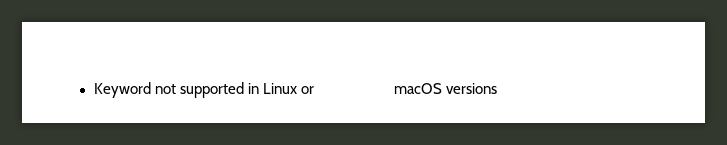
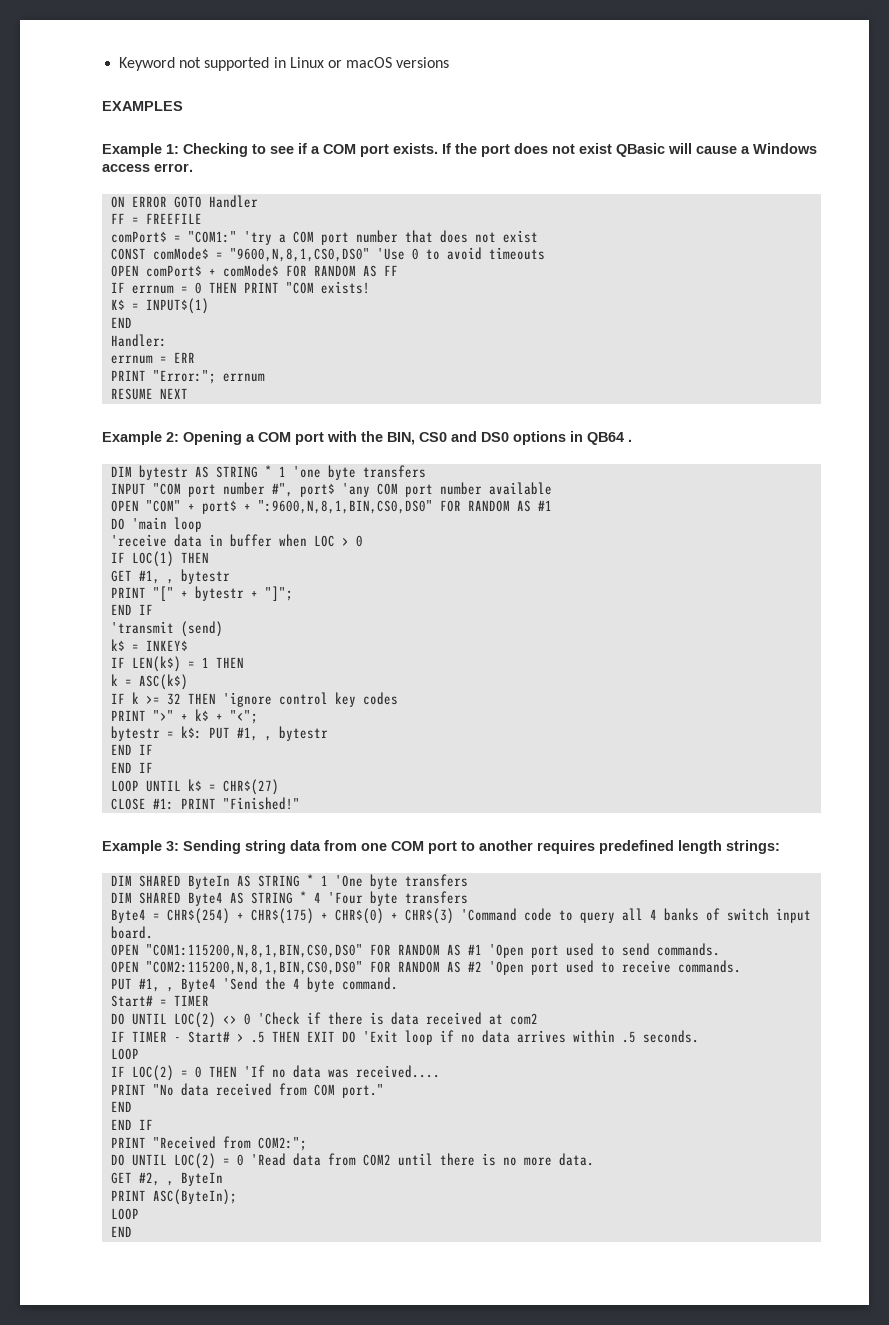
+ EXAMPLES
+ Example 1: Checking to see if a COM port exists. If the port does not exist QBasic will cause a Windows access error.
+ ON ERROR GOTO Handler
+ FF = FREEFILE
+ comPort$ = "COM1:" 'try a COM port number that does not exist
+ CONST comMode$ = "9600,N,8,1,CS0,DS0" 'Use 0 to avoid timeouts
+ OPEN comPort$ + comMode$ FOR RANDOM AS FF
+ IF errnum = 0 THEN PRINT "COM exists!
+ K$ = INPUT$(1)
+ END
+ Handler:
+ errnum = ERR
+ PRINT "Error:"; errnum
+ RESUME NEXT
+ Example 2: Opening a COM port with the BIN, CS0 and DS0 options in QB64 .
+ DIM bytestr AS STRING * 1 'one byte transfers
+ INPUT "COM port number #", port$ 'any COM port number available
+ OPEN "COM" + port$ + ":9600,N,8,1,BIN,CS0,DS0" FOR RANDOM AS #1
+ DO 'main loop
+ 'receive data in buffer when LOC > 0
+ IF LOC(1) THEN
+ GET #1, , bytestr
+ PRINT "[" + bytestr + "]";
+ END IF
+ 'transmit (send)
+ k$ = INKEY$
+ IF LEN(k$) = 1 THEN
+ k = ASC(k$)
+ IF k >= 32 THEN 'ignore control key codes
+ PRINT ">" + k$ + "<";
+ bytestr = k$: PUT #1, , bytestr
+ END IF
+ END IF
+ LOOP UNTIL k$ = CHR$(27)
+ CLOSE #1: PRINT "Finished!"
+ Example 3: Sending string data from one COM port to another requires predefined length strings:
+ DIM SHARED ByteIn AS STRING * 1 'One byte transfers
+ DIM SHARED Byte4 AS STRING * 4 'Four byte transfers
+ Byte4 = CHR$(254) + CHR$(175) + CHR$(0) + CHR$(3) 'Command code to query all 4 banks of switch input board.
+ OPEN "COM1:115200,N,8,1,BIN,CS0,DS0" FOR RANDOM AS #1 'Open port used to send commands.
+ OPEN "COM2:115200,N,8,1,BIN,CS0,DS0" FOR RANDOM AS #2 'Open port used to receive commands.
+ PUT #1, , Byte4 'Send the 4 byte command.
+ Start# = TIMER
+ DO UNTIL LOC(2) <> 0 'Check if there is data received at com2
+ IF TIMER - Start# > .5 THEN EXIT DO 'Exit loop if no data arrives within .5 seconds.
+ LOOP
+ IF LOC(2) = 0 THEN 'If no data was received....
+ PRINT "No data received from COM port."
+ END
+ END IF
+ PRINT "Received from COM2:";
+ DO UNTIL LOC(2) = 0 'Read data from COM2 until there is no more data.
+ GET #2, , ByteIn
+ PRINT ASC(ByteIn);
+ LOOP
+ END

